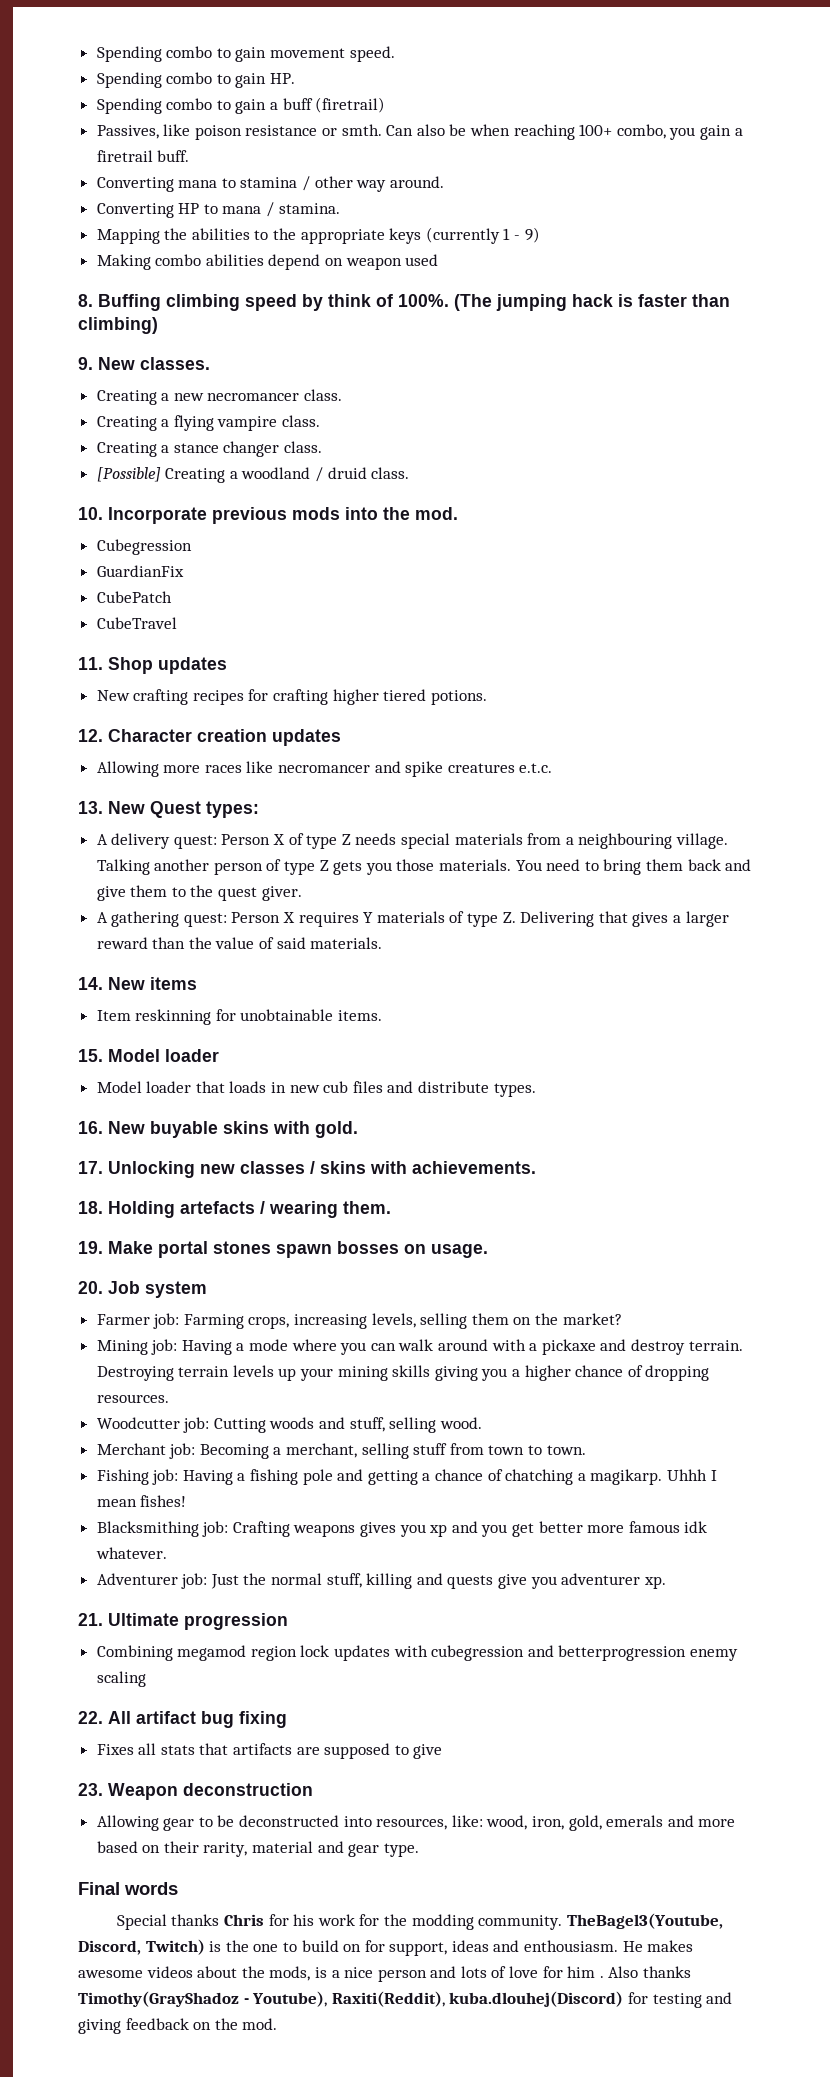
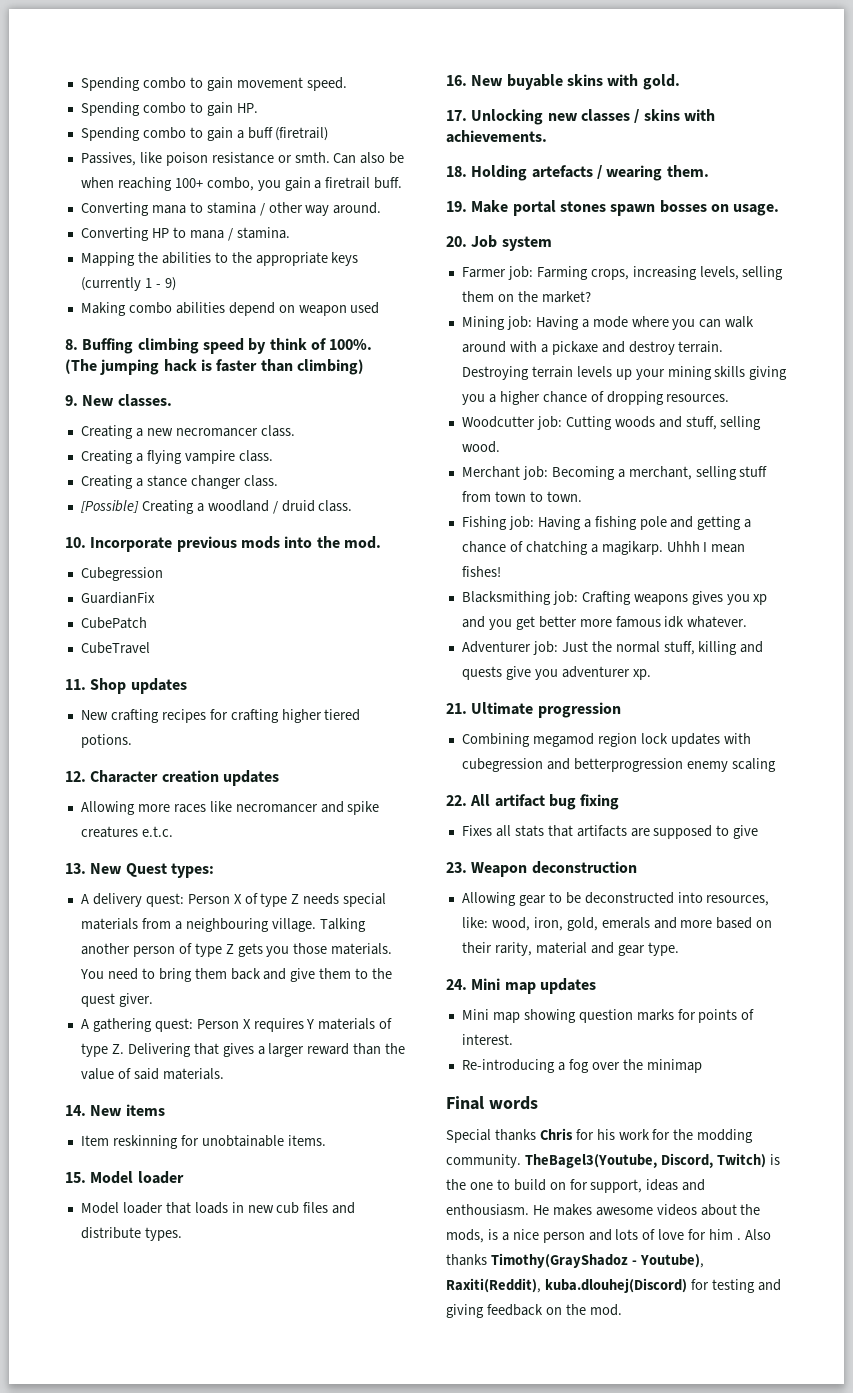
+ 24. Mini map updates
+ Mini map showing question marks for points of interest.
+ Re-introducing a fog over the minimap

